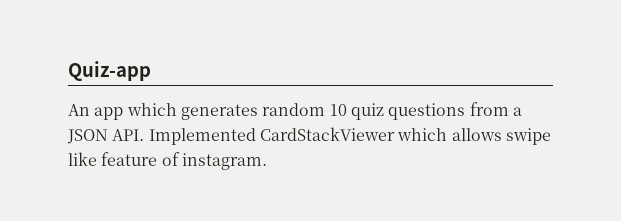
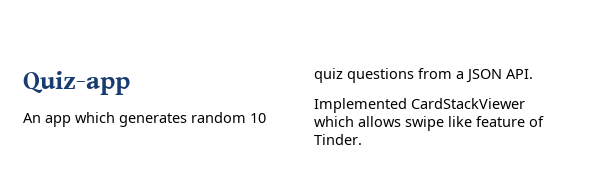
- An app which generates random 10 quiz questions from a JSON API. Implemented CardStackViewer which allows swipe like feature of instagram.
+ An app which generates random 10 quiz questions from a JSON API.
+ Implemented CardStackViewer which allows swipe like feature of Tinder.

